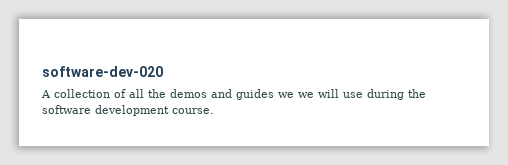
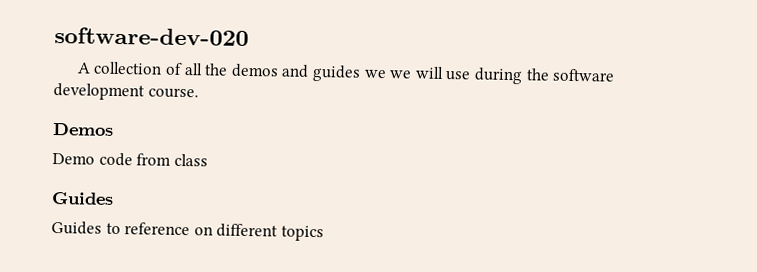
+ Demos
+ Demo code from class
+ Guides
+ Guides to reference on different topics

